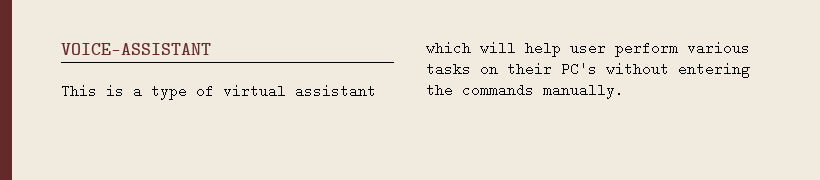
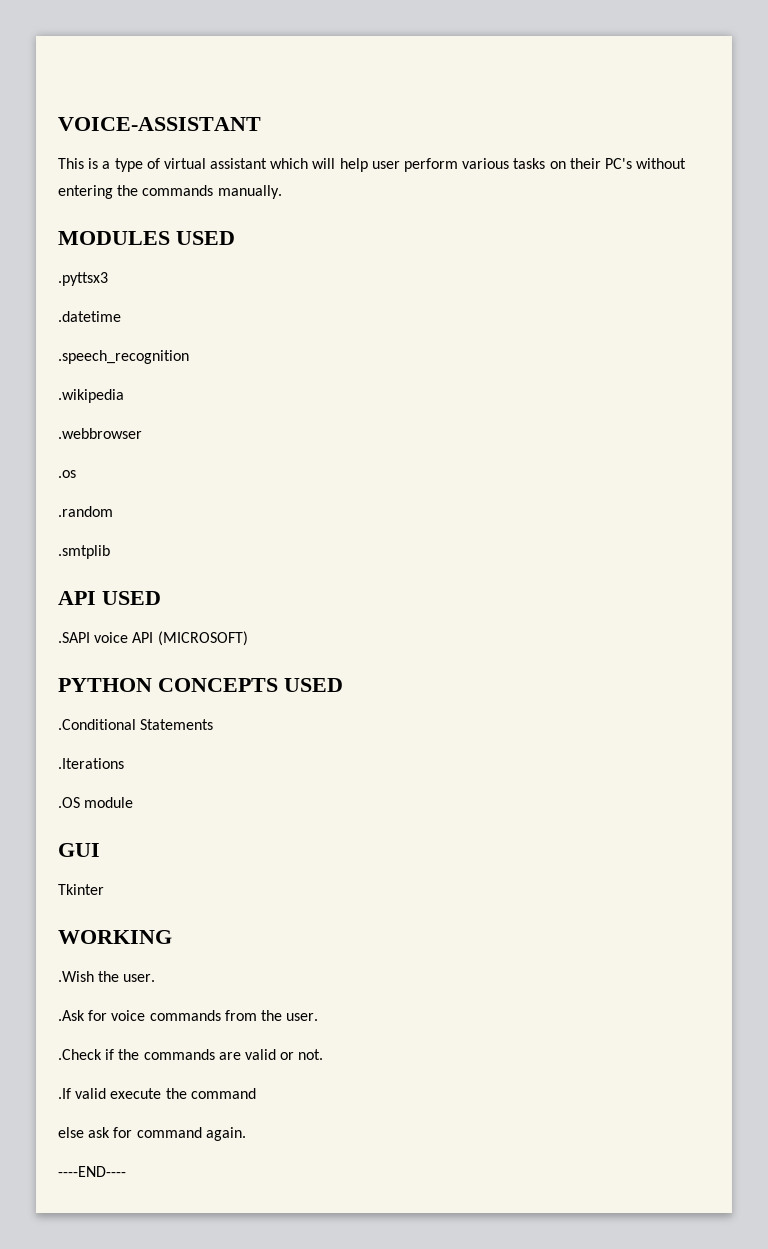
+ MODULES USED
+ .pyttsx3
+ .datetime
+ .speech_recognition
+ .wikipedia
+ .webbrowser
+ .os
+ .random
+ .smtplib
+ API USED
+ .SAPI voice API (MICROSOFT)
+ PYTHON CONCEPTS USED
+ .Conditional Statements
+ .Iterations
+ .OS module
+ GUI
+ Tkinter
+ WORKING
+ .Wish the user.
+ .Ask for voice commands from the user.
+ .Check if the commands are valid or not.
+ .If valid execute the command
+ else ask for command again.
+ ----END----

